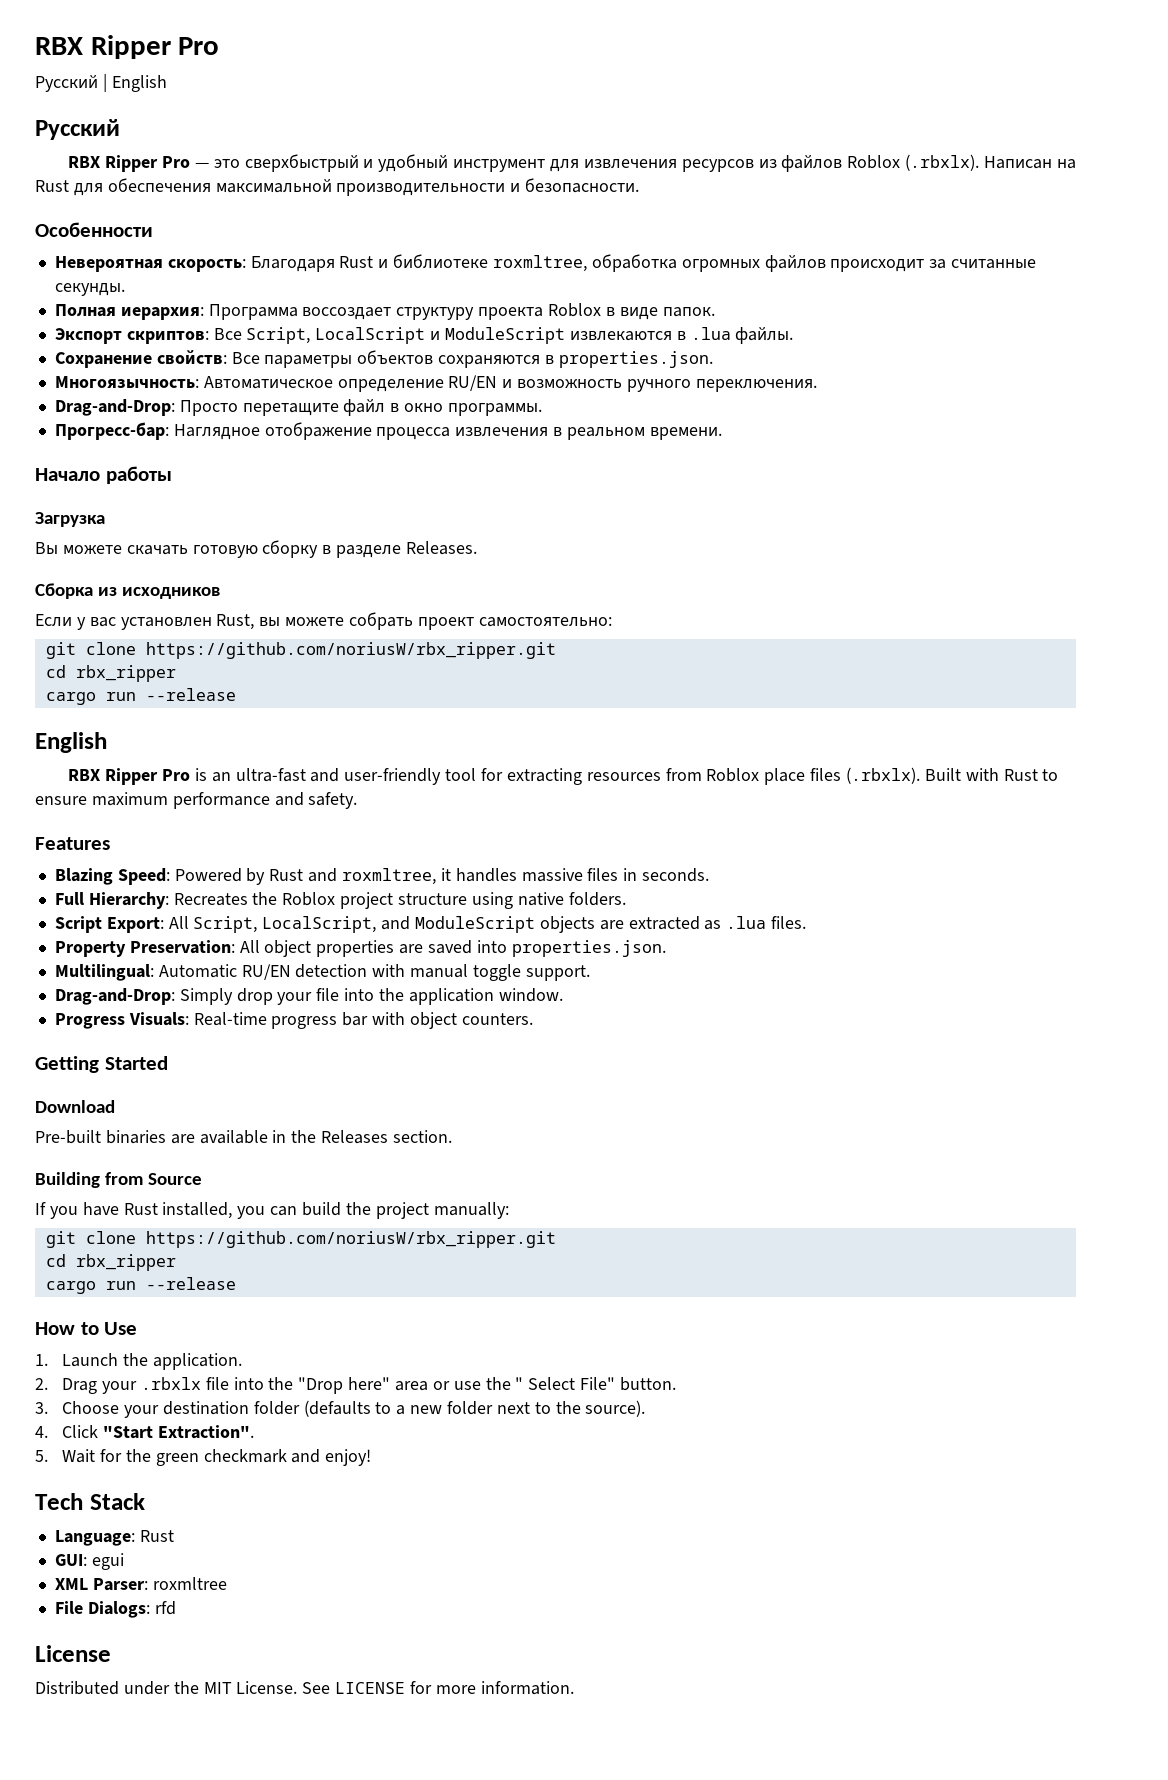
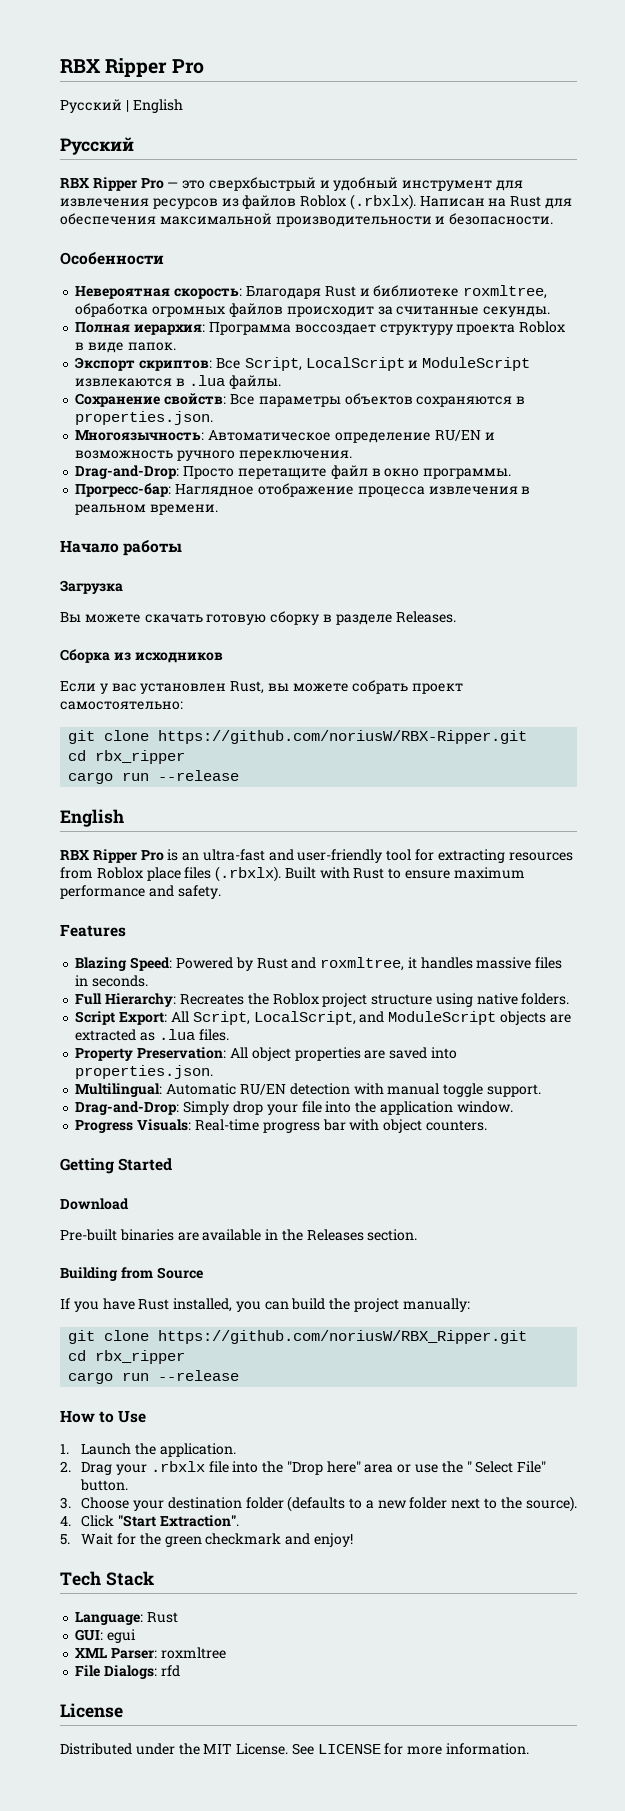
  Если у вас установлен Rust, вы можете собрать проект самостоятельно:
- git clone https://github.com/noriusW/rbx_ripper.git
+ git clone https://github.com/noriusW/RBX-Ripper.git
  If you have Rust installed, you can build the project manually:
- git clone https://github.com/noriusW/rbx_ripper.git
+ git clone https://github.com/noriusW/RBX_Ripper.git

